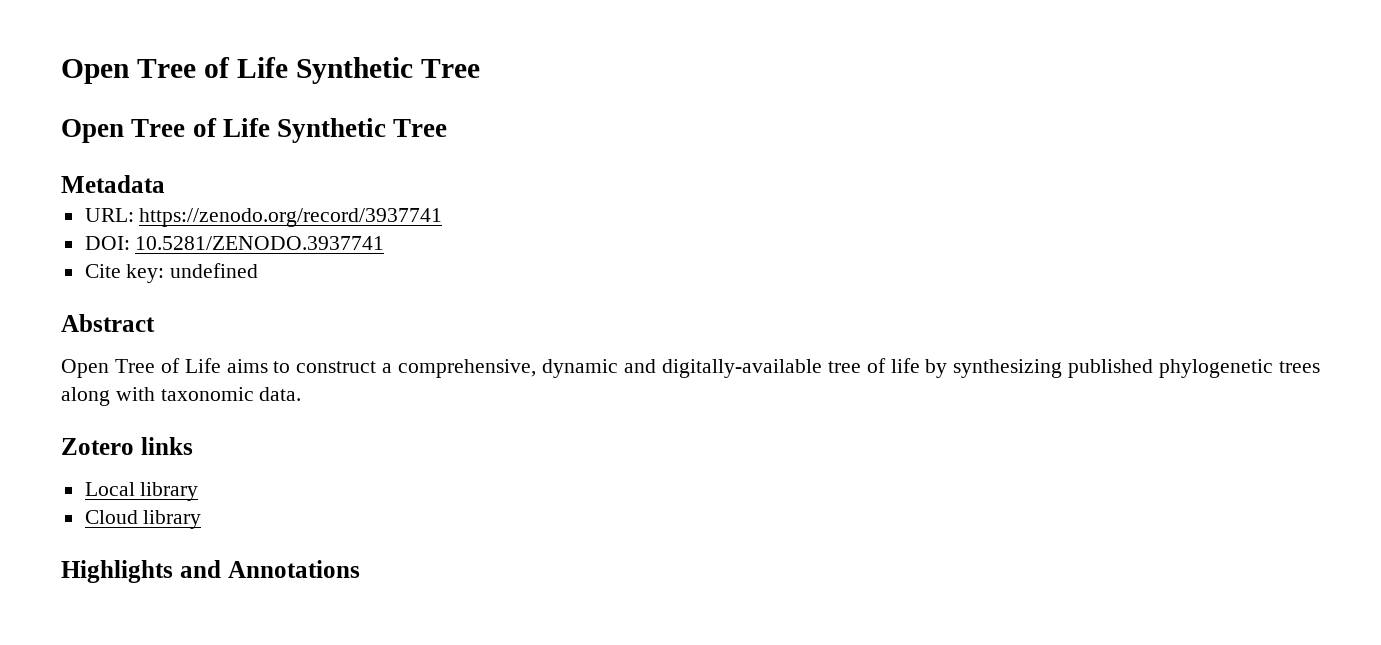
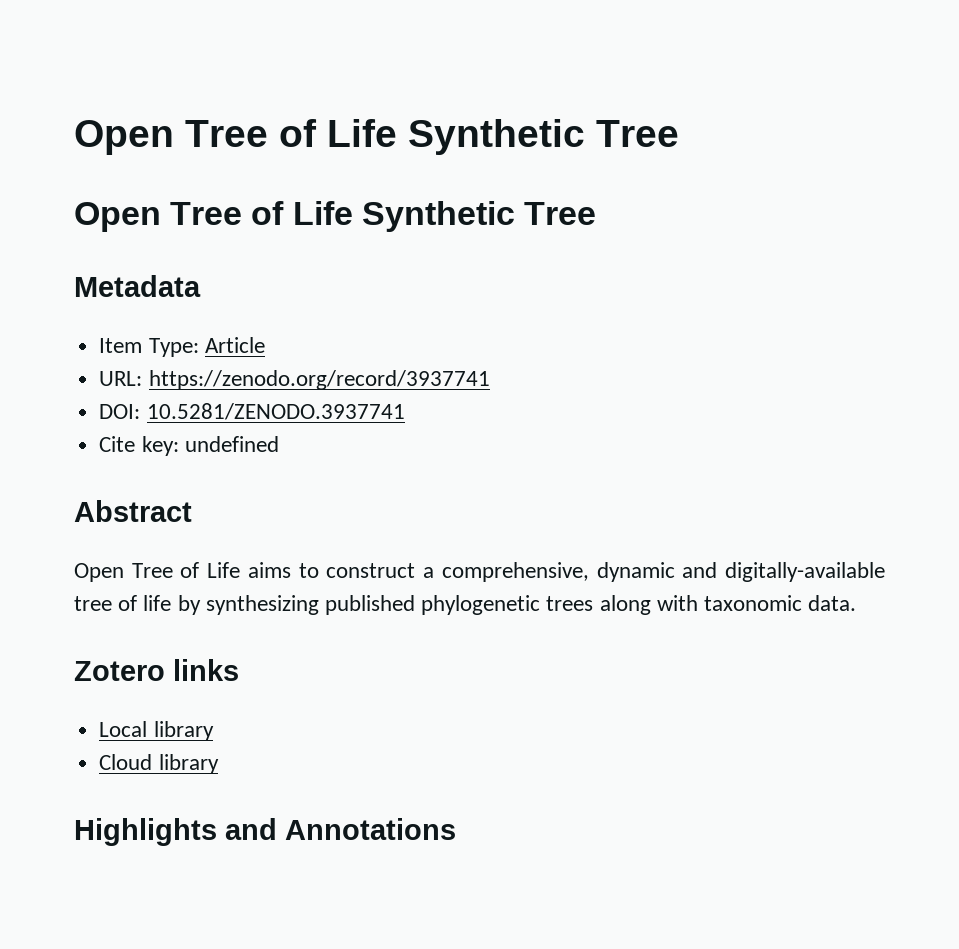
+ Item Type: Article

